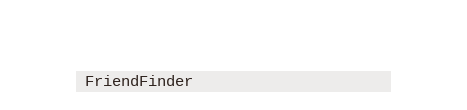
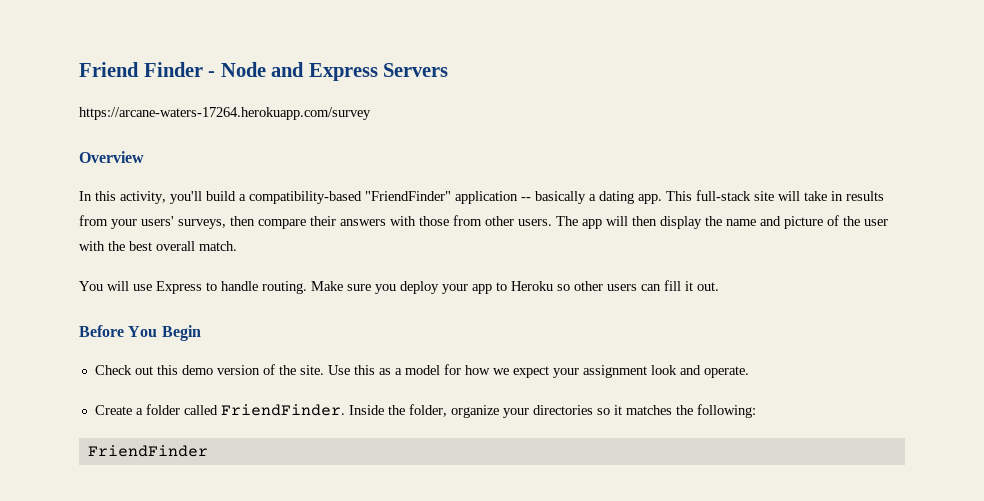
+ Friend Finder - Node and Express Servers
+ https://arcane-waters-17264.herokuapp.com/survey
+ Overview
+ In this activity, you'll build a compatibility-based "FriendFinder" application -- basically a dating app. This full-stack site will take in results from your users' surveys, then compare their answers with those from other users. The app will then display the name and picture of the user with the best overall match.
+ You will use Express to handle routing. Make sure you deploy your app to Heroku so other users can fill it out.
+ Before You Begin
+ Check out this demo version of the site. Use this as a model for how we expect your assignment look and operate.
+ Create a folder called FriendFinder. Inside the folder, organize your directories so it matches the following:

